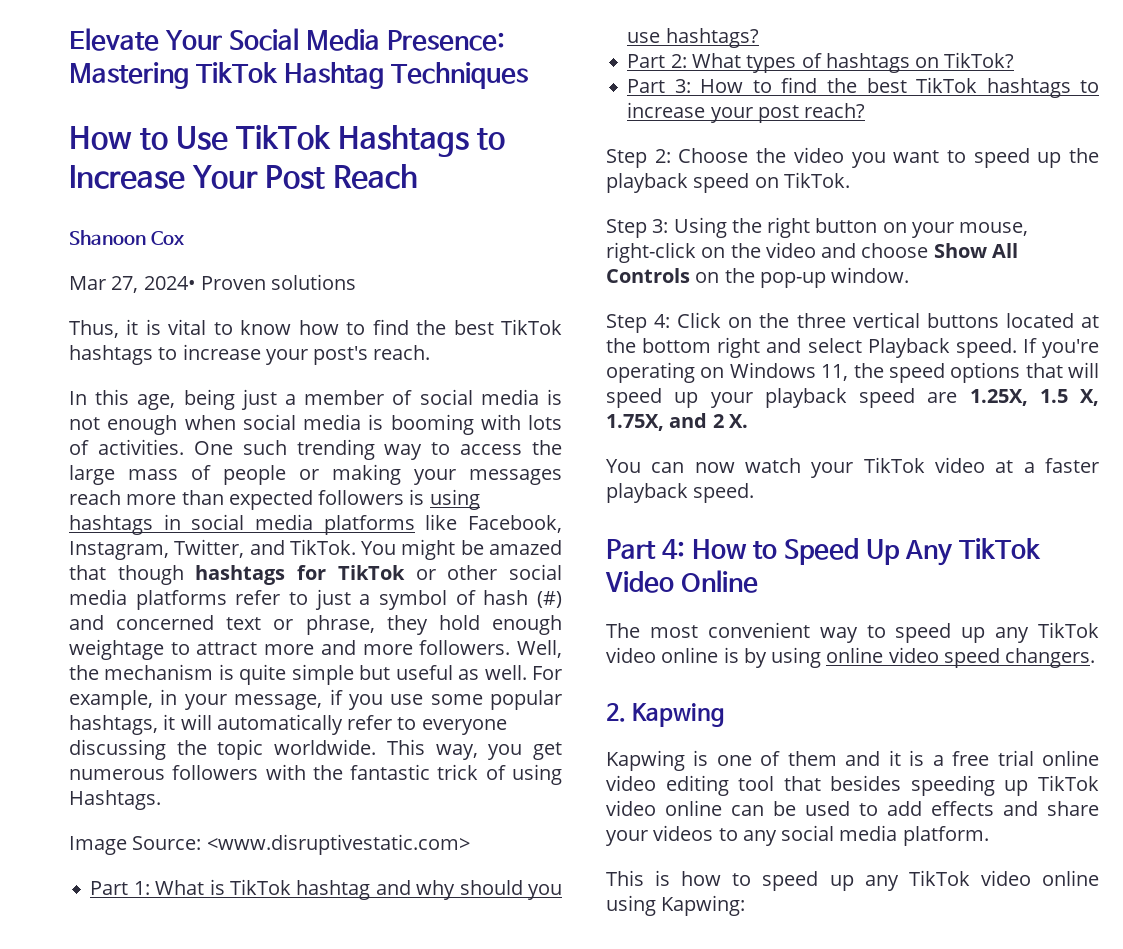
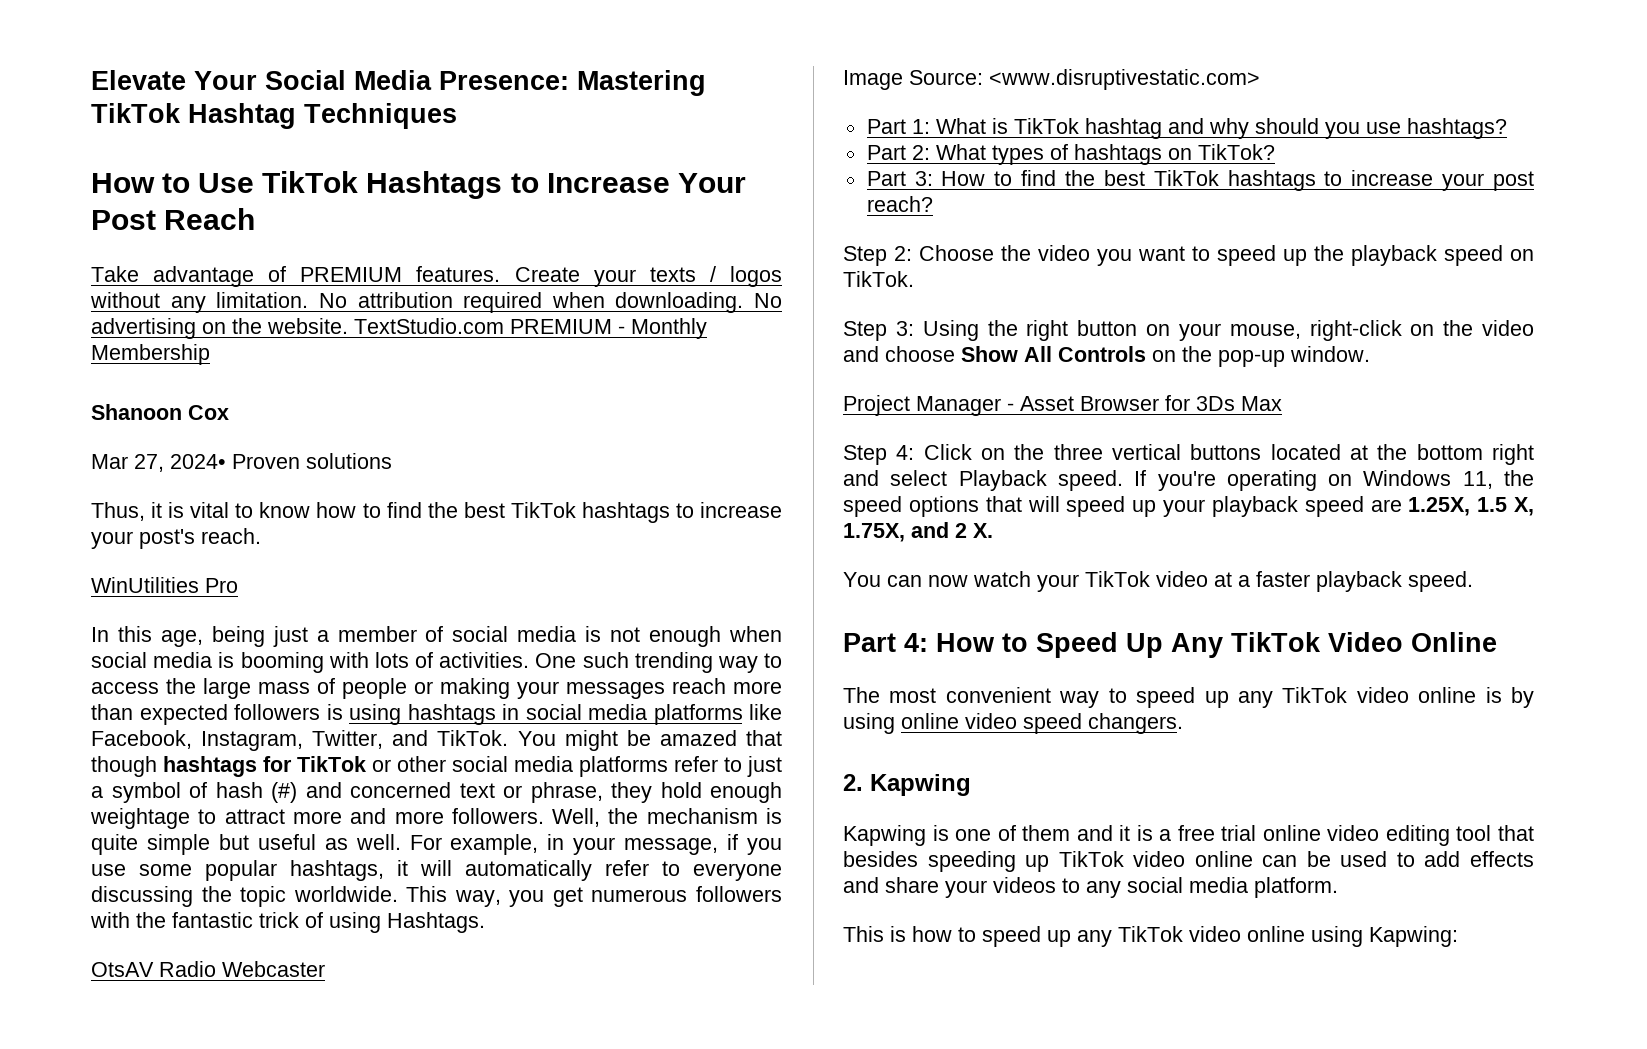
+ Take advantage of PREMIUM features. Create your texts / logos without any limitation. No attribution required when downloading. No advertising on the website. TextStudio.com PREMIUM - Monthly Membership
+ WinUtilities Pro
+ OtsAV Radio Webcaster
+ Project Manager - Asset Browser for 3Ds Max

